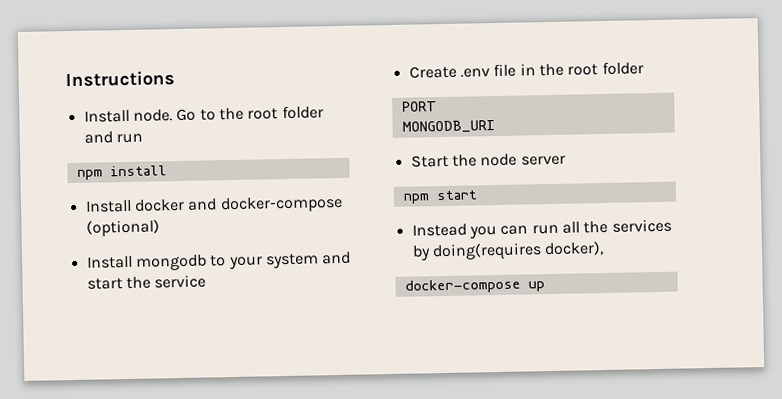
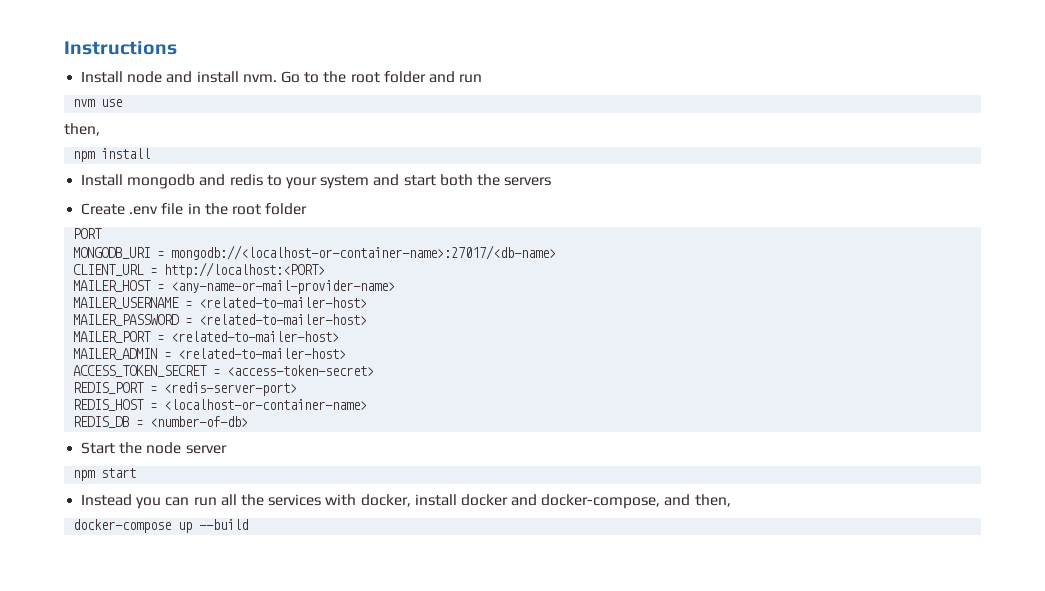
- Install node.
+ Install node and install nvm.
+ nvm use
+ then,
- Install docker and docker-compose (optional)
- Install mongodb to your system and start the service
+ Install mongodb and redis to your system and start both the servers
- MONGODB_URI
+ MONGODB_URI = mongodb://<localhost-or-container-name>:27017/<db-name>
+ CLIENT_URL = http://localhost:<PORT>
+ MAILER_HOST = <any-name-or-mail-provider-name>
+ MAILER_USERNAME = <related-to-mailer-host>
+ MAILER_PASSWORD = <related-to-mailer-host>
+ MAILER_PORT = <related-to-mailer-host>
+ MAILER_ADMIN = <related-to-mailer-host>
+ ACCESS_TOKEN_SECRET = <access-token-secret>
+ REDIS_PORT = <redis-server-port>
+ REDIS_HOST = <localhost-or-container-name>
+ REDIS_DB = <number-of-db>
- Instead you can run all the services by doing(requires docker),
+ Instead you can run all the services with docker, install docker and docker-compose, and then,
- docker-compose up
+ docker-compose up --build

